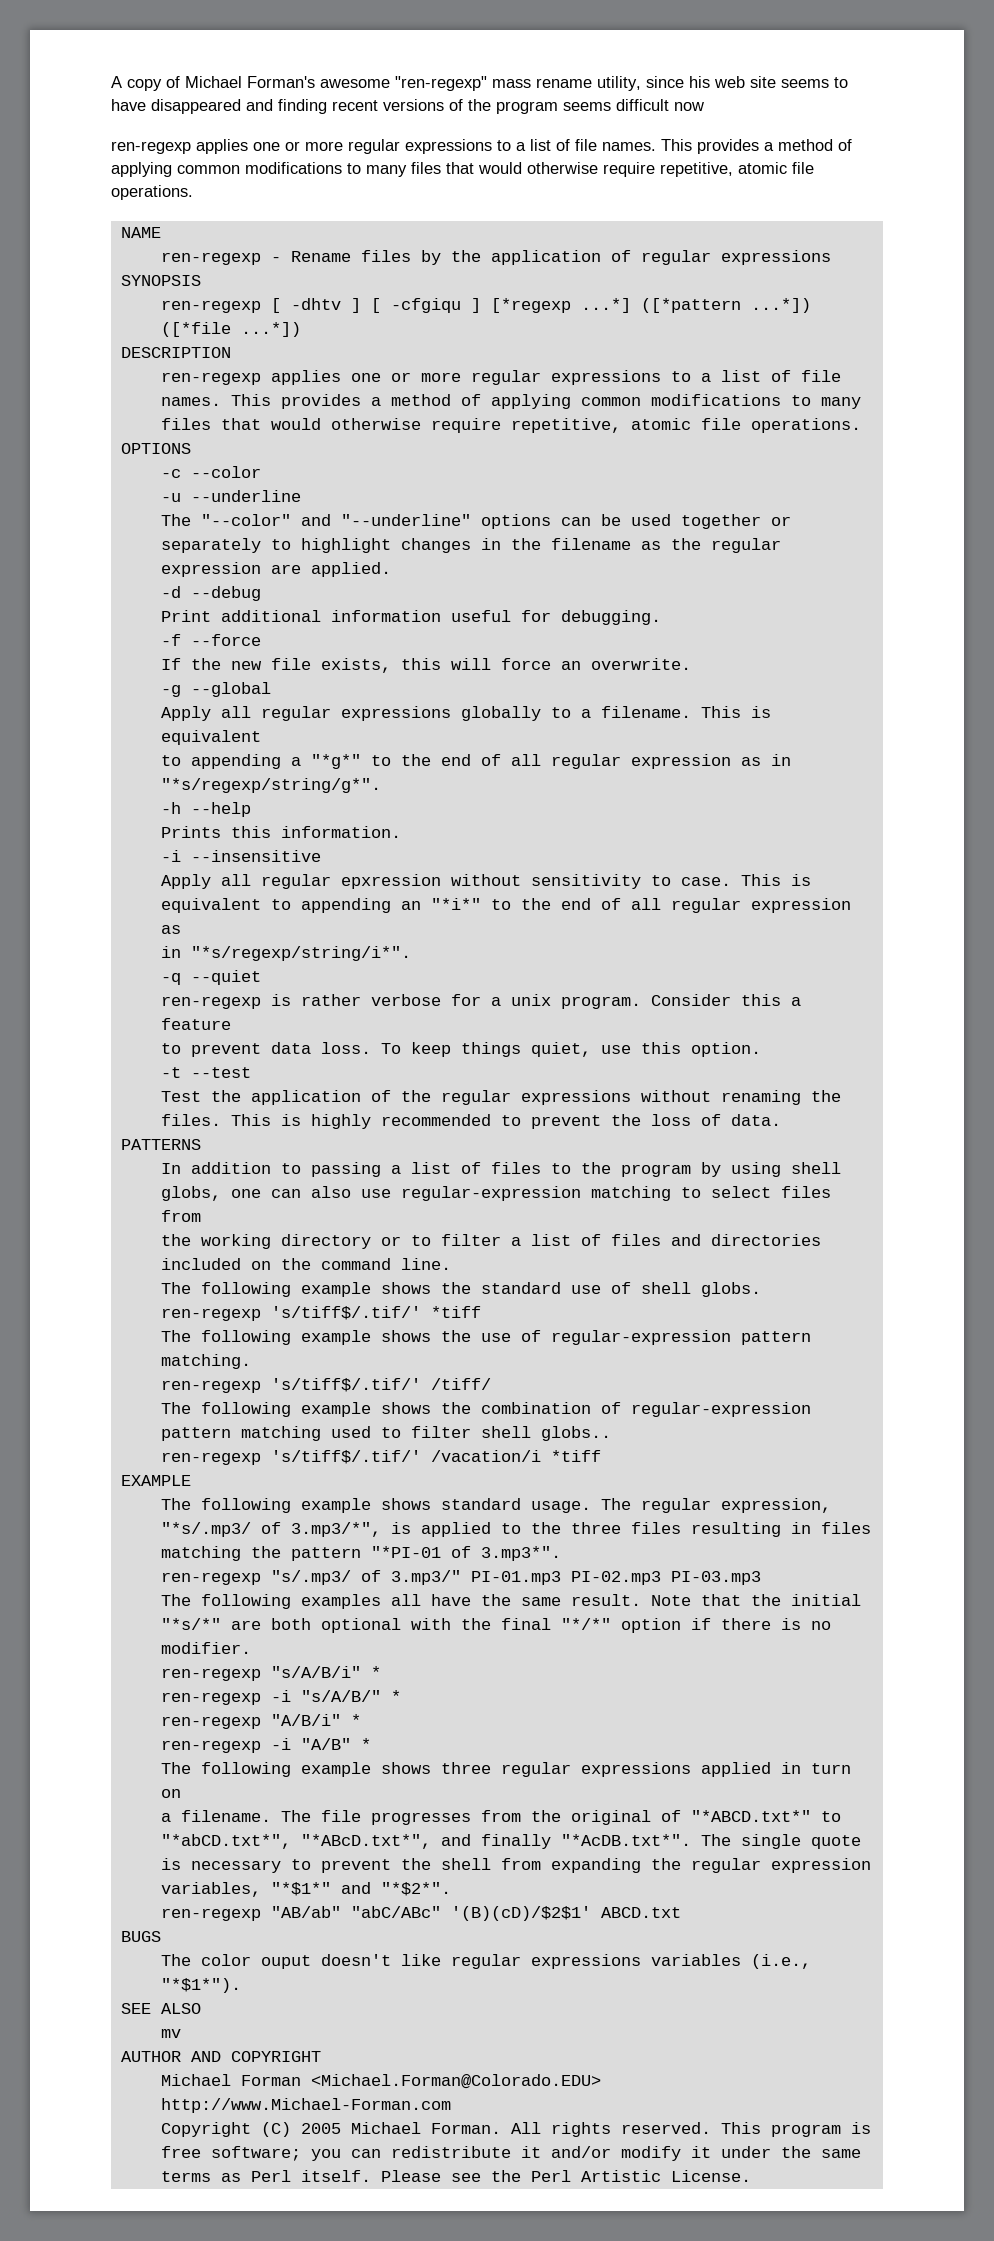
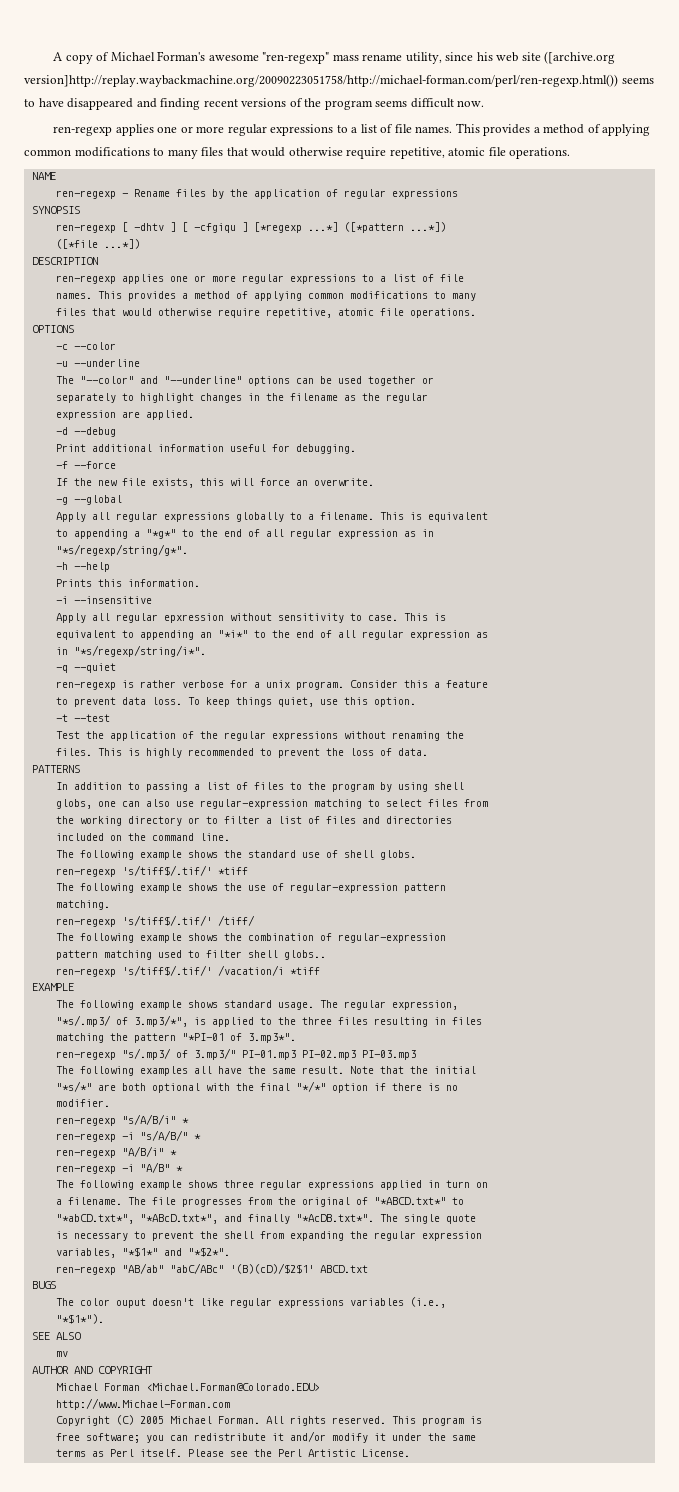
- A copy of Michael Forman's awesome "ren-regexp" mass rename utility, since his web site seems to have disappeared and finding recent versions of the program seems difficult now
+ A copy of Michael Forman's awesome "ren-regexp" mass rename utility, since his web site ([archive.org version]http://replay.waybackmachine.org/20090223051758/http://michael-forman.com/perl/ren-regexp.html()) seems to have disappeared and finding recent versions of the program seems difficult now.

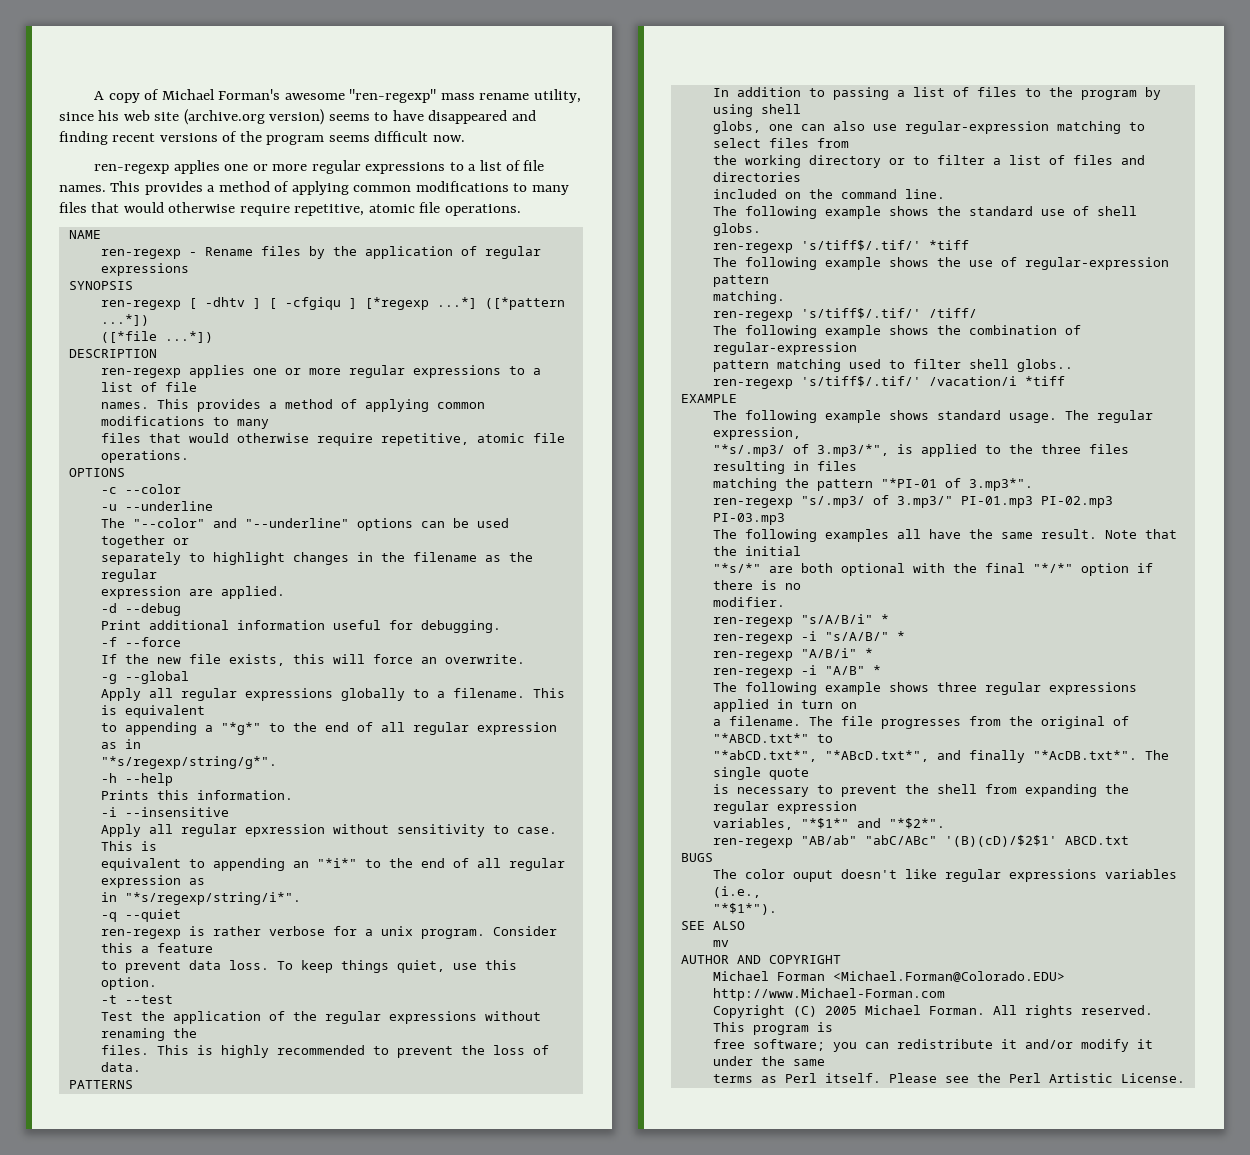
- A copy of Michael Forman's awesome "ren-regexp" mass rename utility, since his web site ([archive.org version]http://replay.waybackmachine.org/20090223051758/http://michael-forman.com/perl/ren-regexp.html()) seems to have disappeared and finding recent versions of the program seems difficult now.
+ A copy of Michael Forman's awesome "ren-regexp" mass rename utility, since his web site (archive.org version) seems to have disappeared and finding recent versions of the program seems difficult now.

